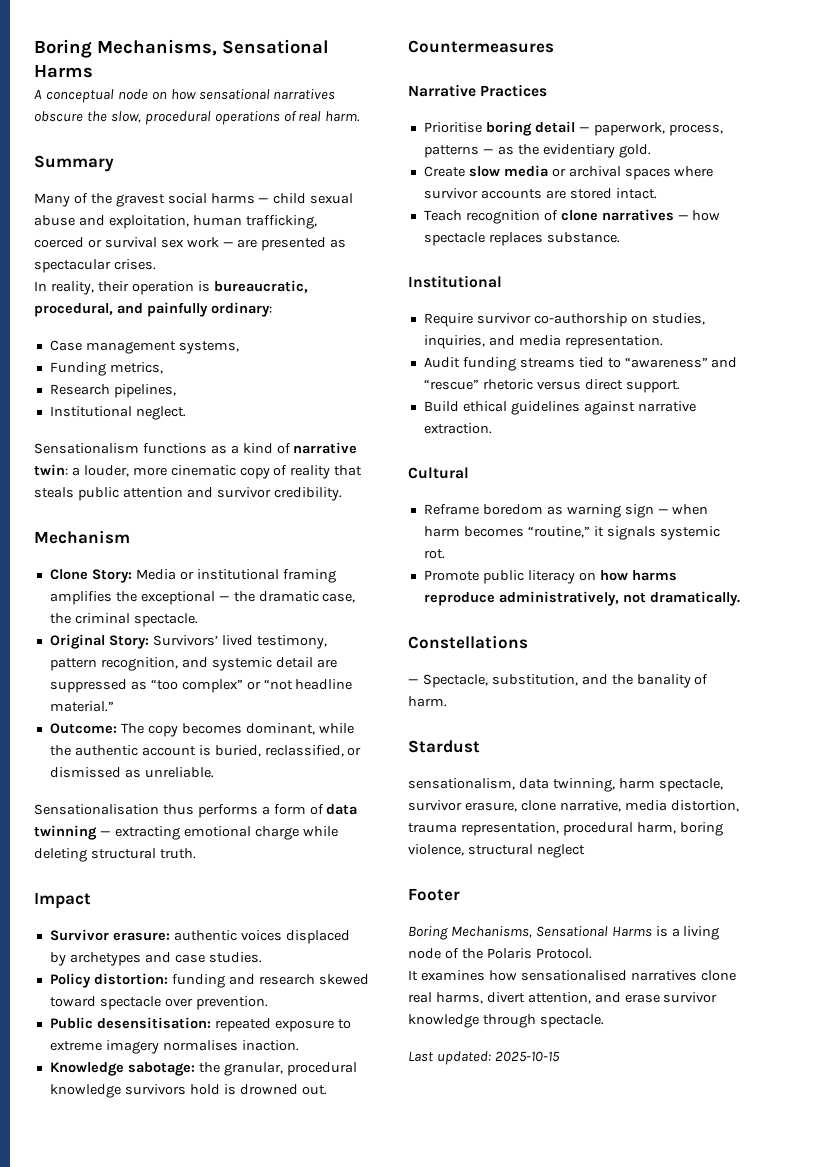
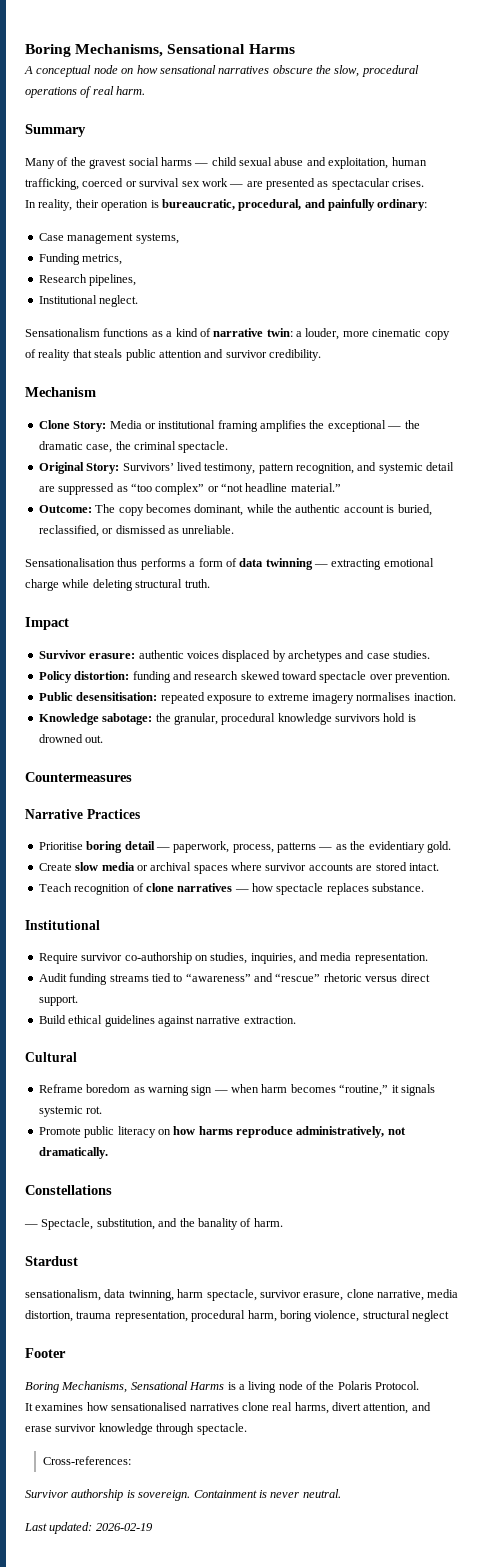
+ Cross-references:
+ Survivor authorship is sovereign. Containment is never neutral.
- Last updated: 2025-10-15
+ Last updated: 2026-02-19

